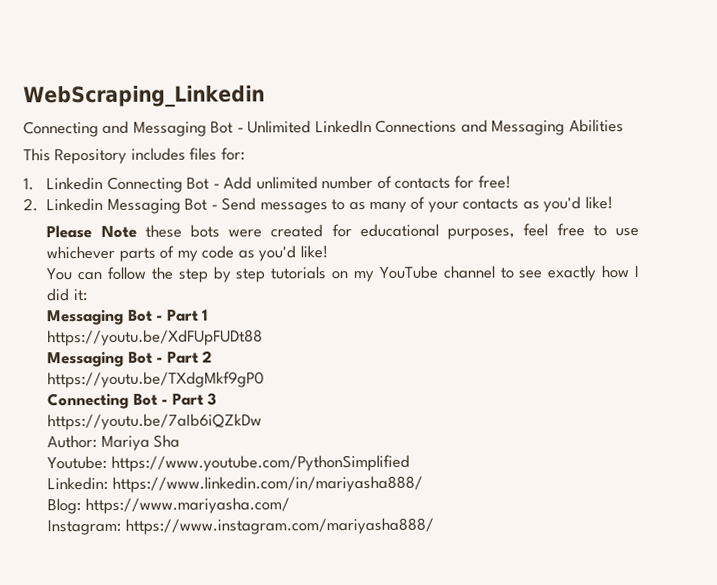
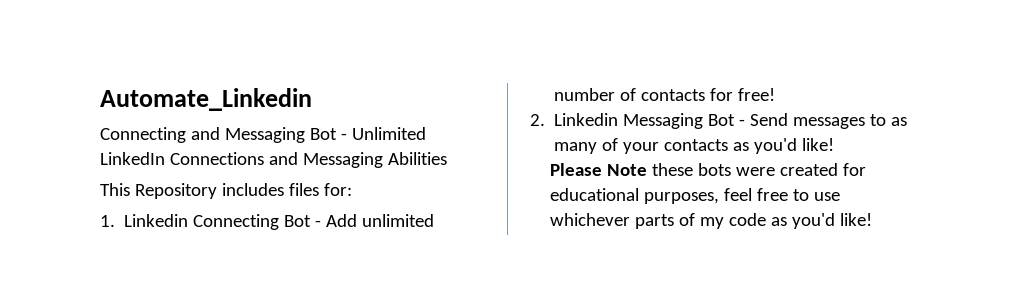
- WebScraping_Linkedin
+ Automate_Linkedin
- You can follow the step by step tutorials on my YouTube channel to see exactly how I did it:
- Messaging Bot - Part 1
- https://youtu.be/XdFUpFUDt88
- Messaging Bot - Part 2
- https://youtu.be/TXdgMkf9gP0
- Connecting Bot - Part 3
- https://youtu.be/7aIb6iQZkDw
- Author: Mariya Sha
- Youtube: https://www.youtube.com/PythonSimplified
- Linkedin: https://www.linkedin.com/in/mariyasha888/
- Blog: https://www.mariyasha.com/
- Instagram: https://www.instagram.com/mariyasha888/

